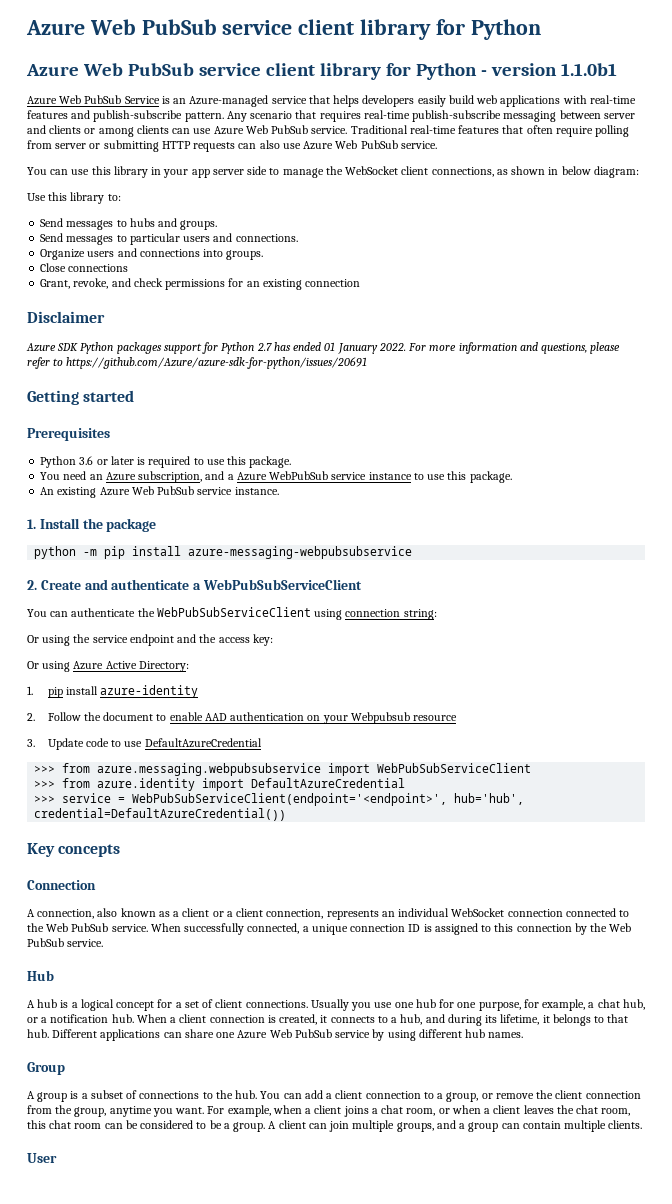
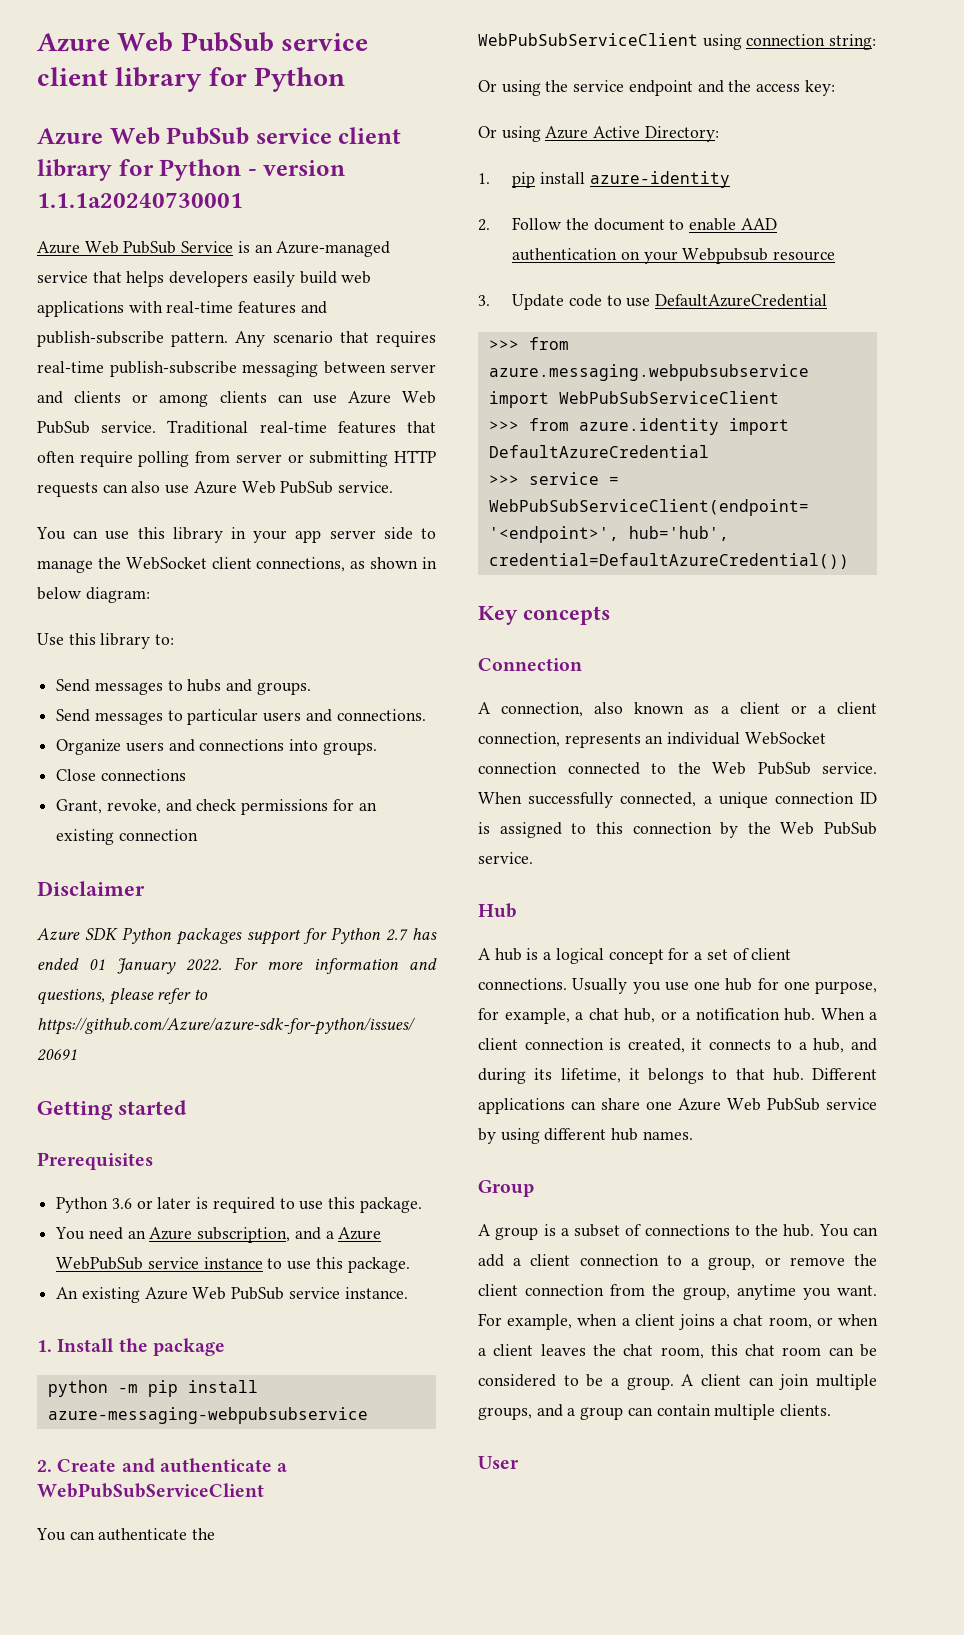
- Azure Web PubSub service client library for Python - version 1.1.0b1
+ Azure Web PubSub service client library for Python - version 1.1.1a20240730001

